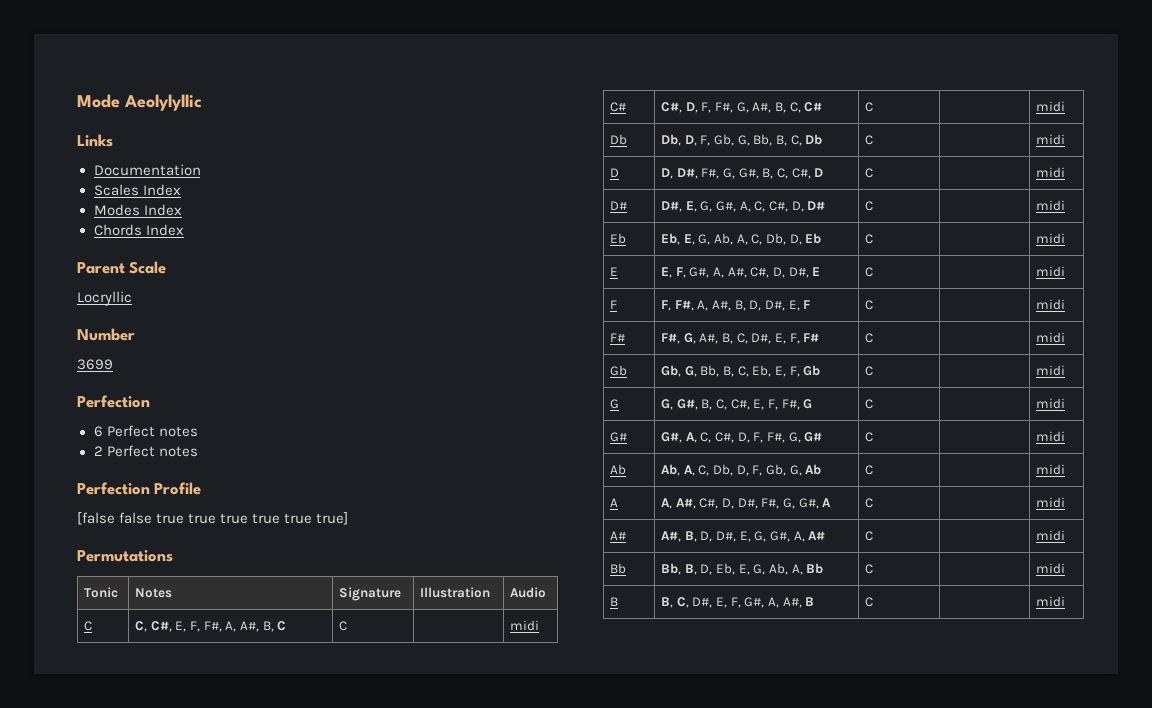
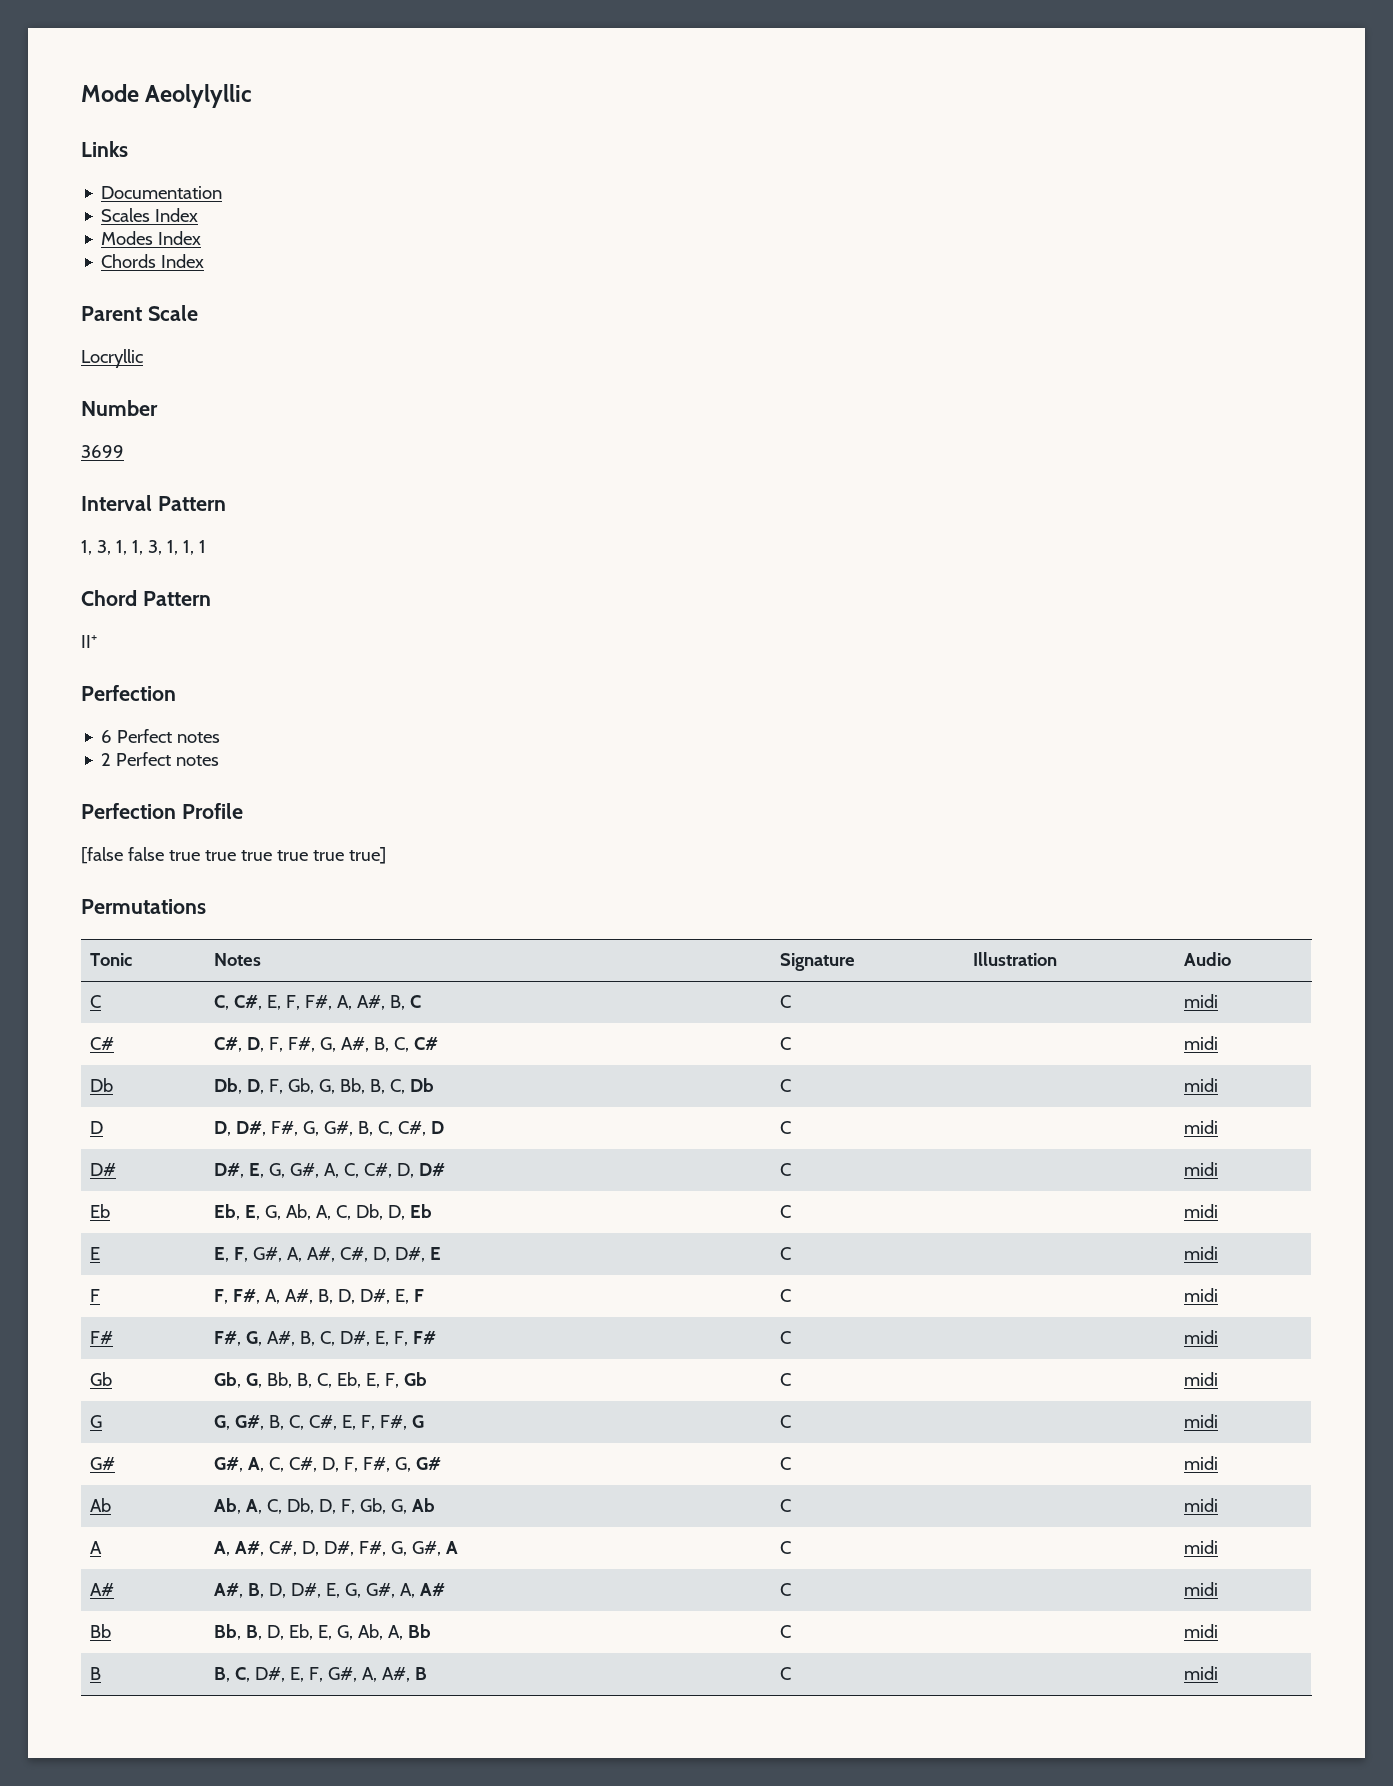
+ Interval Pattern
+ 1, 3, 1, 1, 3, 1, 1, 1
+ Chord Pattern
+ II⁺

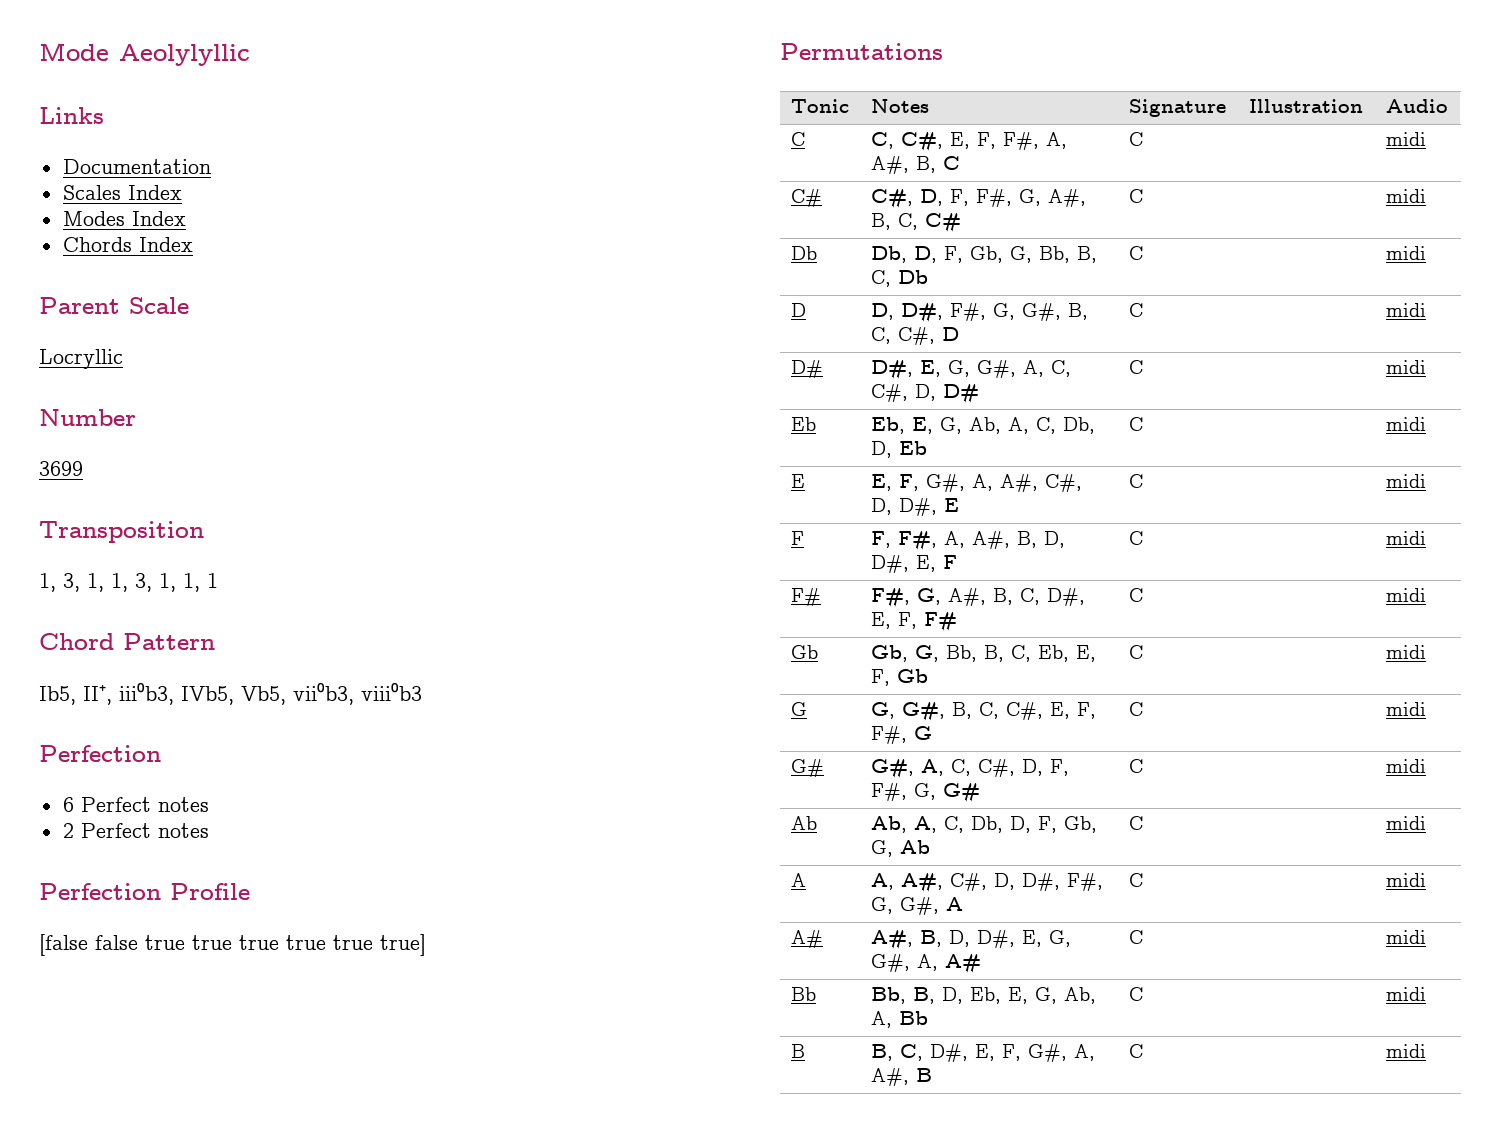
- Interval Pattern
+ Transposition
- II⁺
+ Ib5, II⁺, iii⁰b3, IVb5, Vb5, vii⁰b3, viii⁰b3

